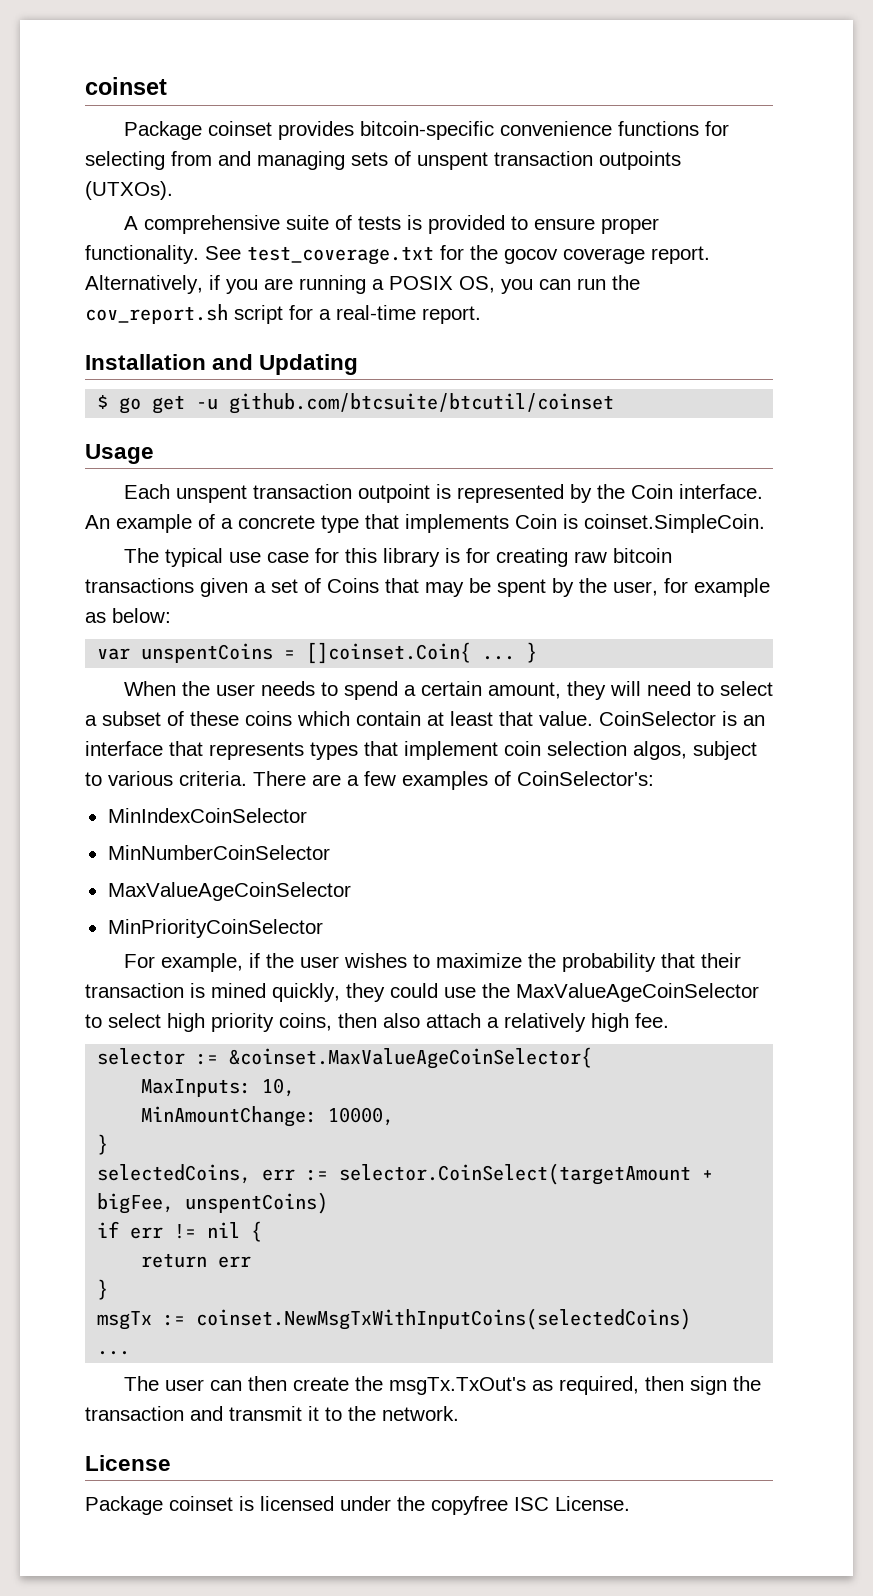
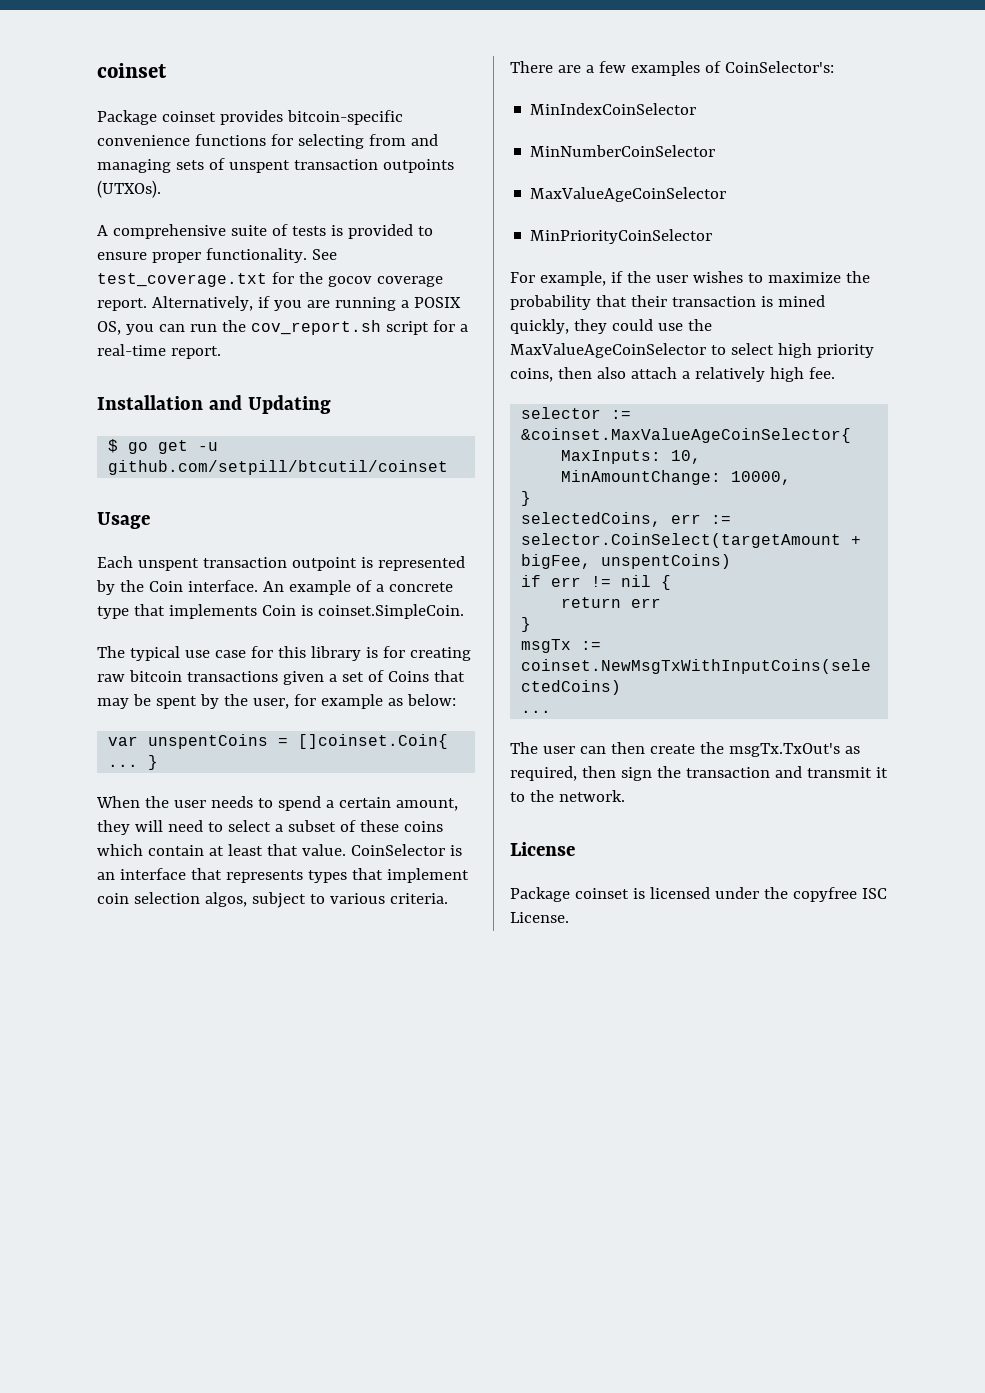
- $ go get -u github.com/btcsuite/btcutil/coinset
+ $ go get -u github.com/setpill/btcutil/coinset

